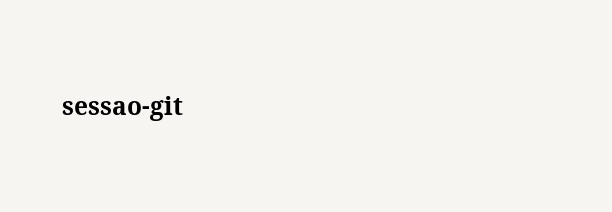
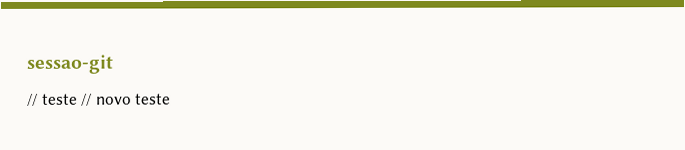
+ // teste // novo teste

